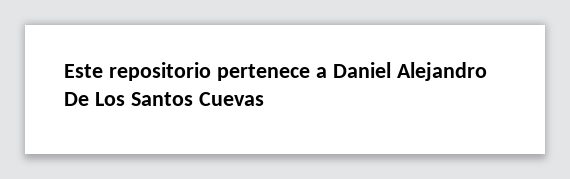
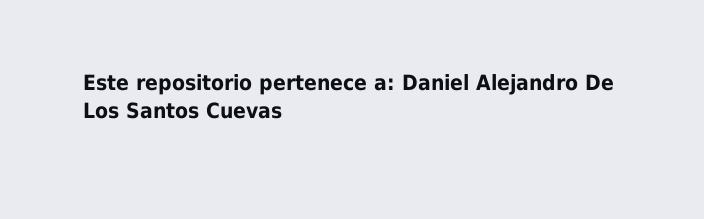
- Este repositorio pertenece a Daniel Alejandro De Los Santos Cuevas
+ Este repositorio pertenece a: Daniel Alejandro De Los Santos Cuevas

